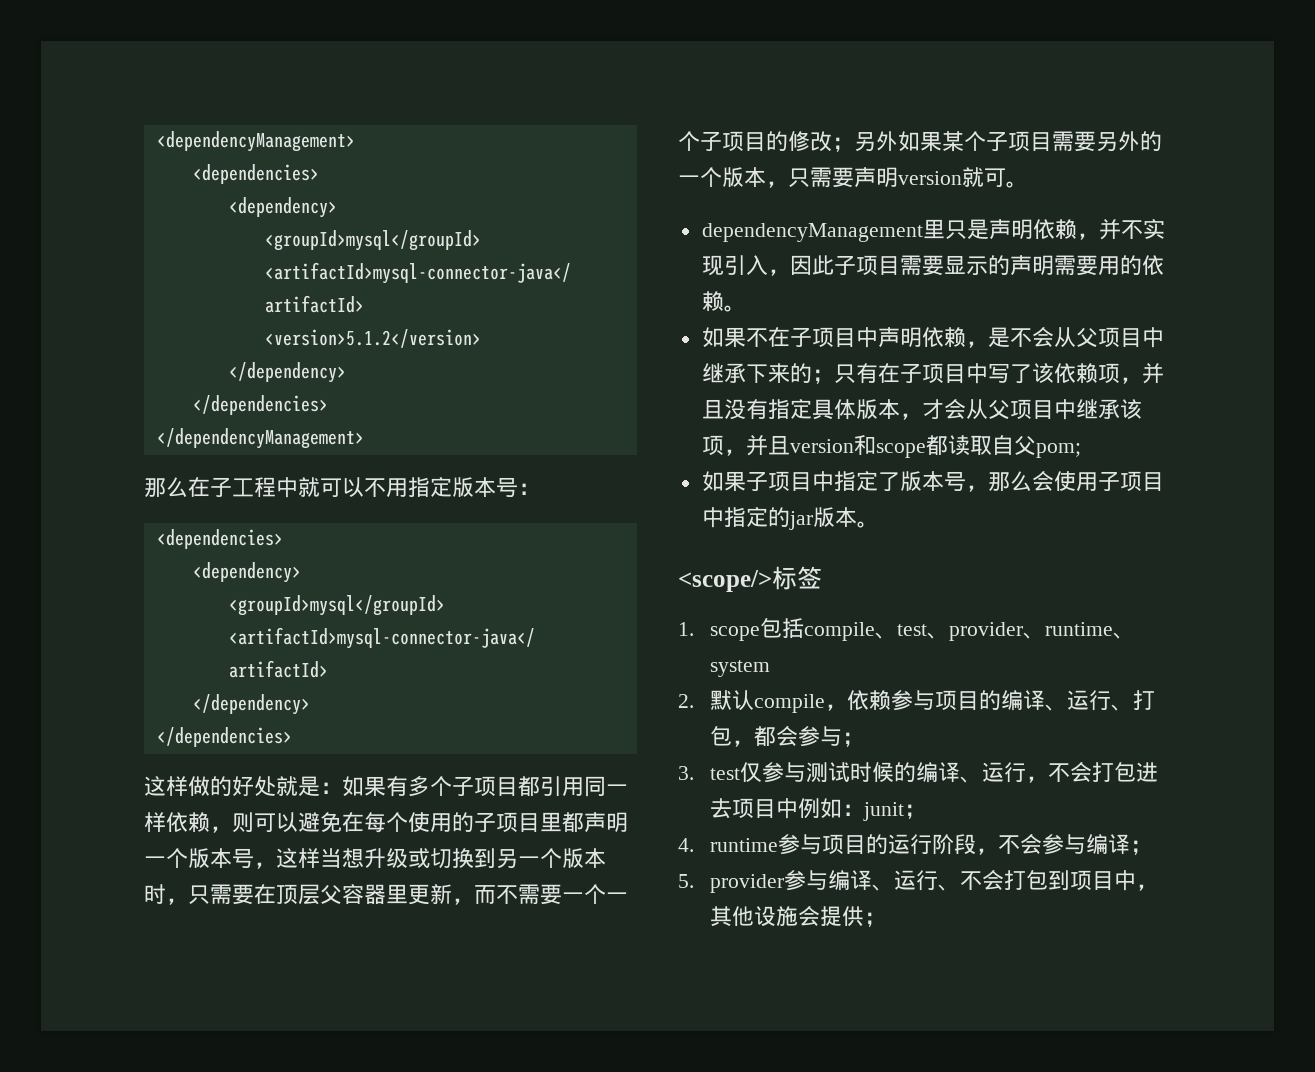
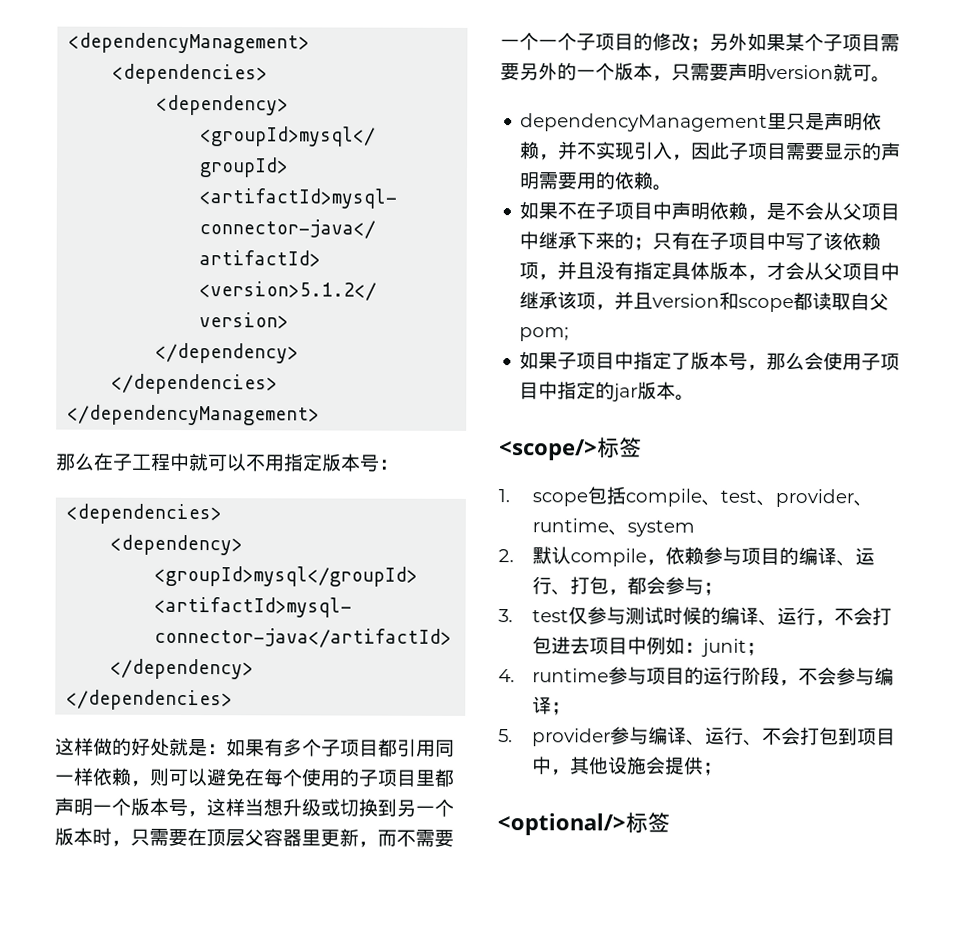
+ <optional/>标签

